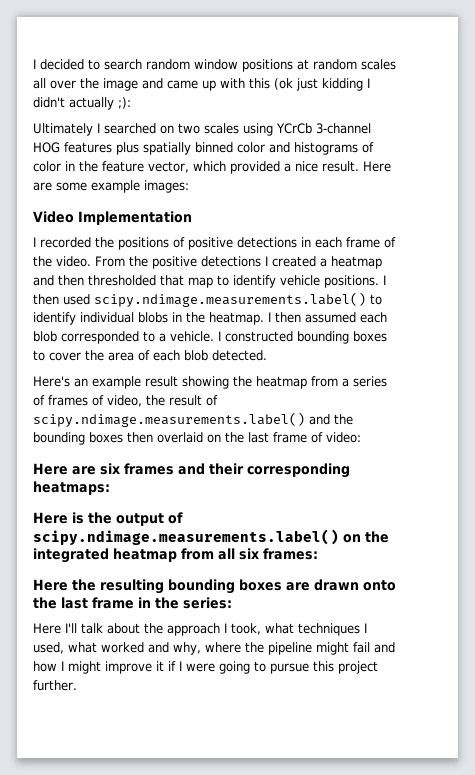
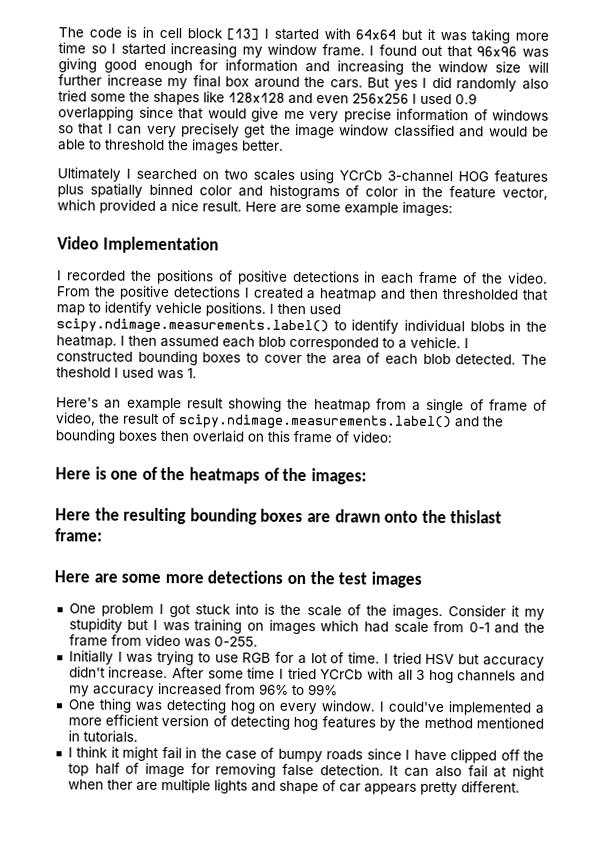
- I decided to search random window positions at random scales all over the image and came up with this (ok just kidding I didn't actually ;):
+ The code is in cell block [13] I started with 64x64 but it was taking more time so I started increasing my window frame. I found out that 96x96 was giving good enough for information and increasing the window size will further increase my final box around the cars. But yes I did randomly also tried some the shapes like 128x128 and even 256x256 I used 0.9 overlapping since that would give me very precise information of windows so that I can very precisely get the image window classified and would be able to threshold the images better.
+ The theshold I used was 1.
- Here's an example result showing the heatmap from a series of frames of video, the result of scipy.ndimage.measurements.label() and the bounding boxes then overlaid on the last frame of video:
+ Here's an example result showing the heatmap from a single of frame of video, the result of scipy.ndimage.measurements.label() and the bounding boxes then overlaid on this frame of video:
- Here are six frames and their corresponding heatmaps:
- Here is the output of scipy.ndimage.measurements.label() on the integrated heatmap from all six frames:
+ Here is one of the heatmaps of the images:
- Here the resulting bounding boxes are drawn onto the last frame in the series:
- Here I'll talk about the approach I took, what techniques I used, what worked and why, where the pipeline might fail and how I might improve it if I were going to pursue this project further.
+ Here the resulting bounding boxes are drawn onto the thislast frame:
+ Here are some more detections on the test images
+ One problem I got stuck into is the scale of the images. Consider it my stupidity but I was training on images which had scale from 0-1 and the frame from video was 0-255.
+ Initially I was trying to use RGB for a lot of time. I tried HSV but accuracy didn't increase. After some time I tried YCrCb with all 3 hog channels and my accuracy increased from 96% to 99%
+ One thing was detecting hog on every window. I could've implemented a more efficient version of detecting hog features by the method mentioned in tutorials.
+ I think it might fail in the case of bumpy roads since I have clipped off the top half of image for removing false detection. It can also fail at night when ther are multiple lights and shape of car appears pretty different.

